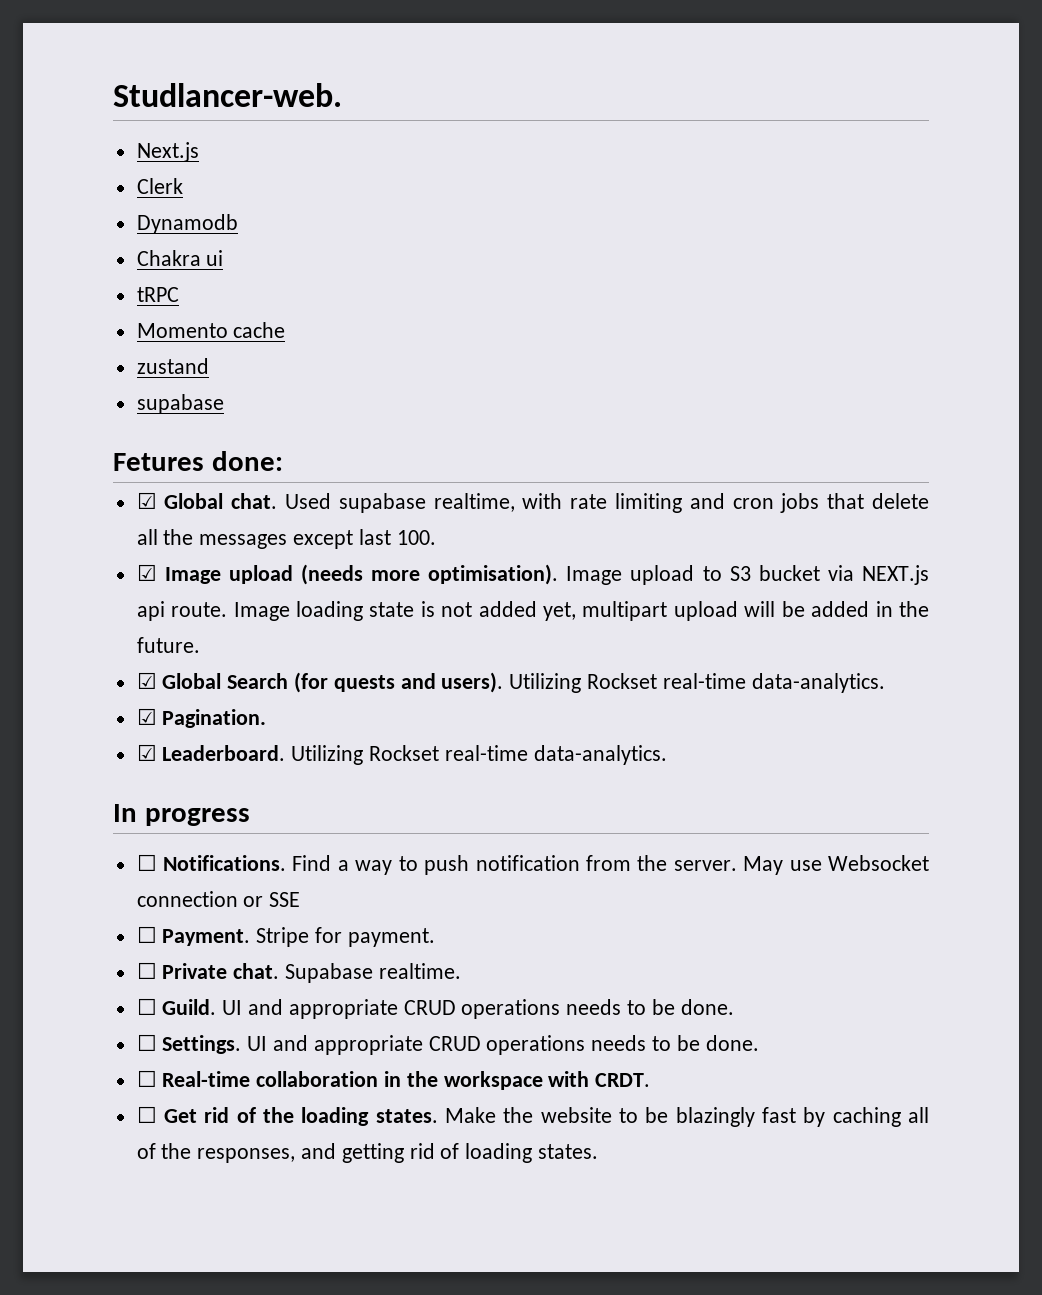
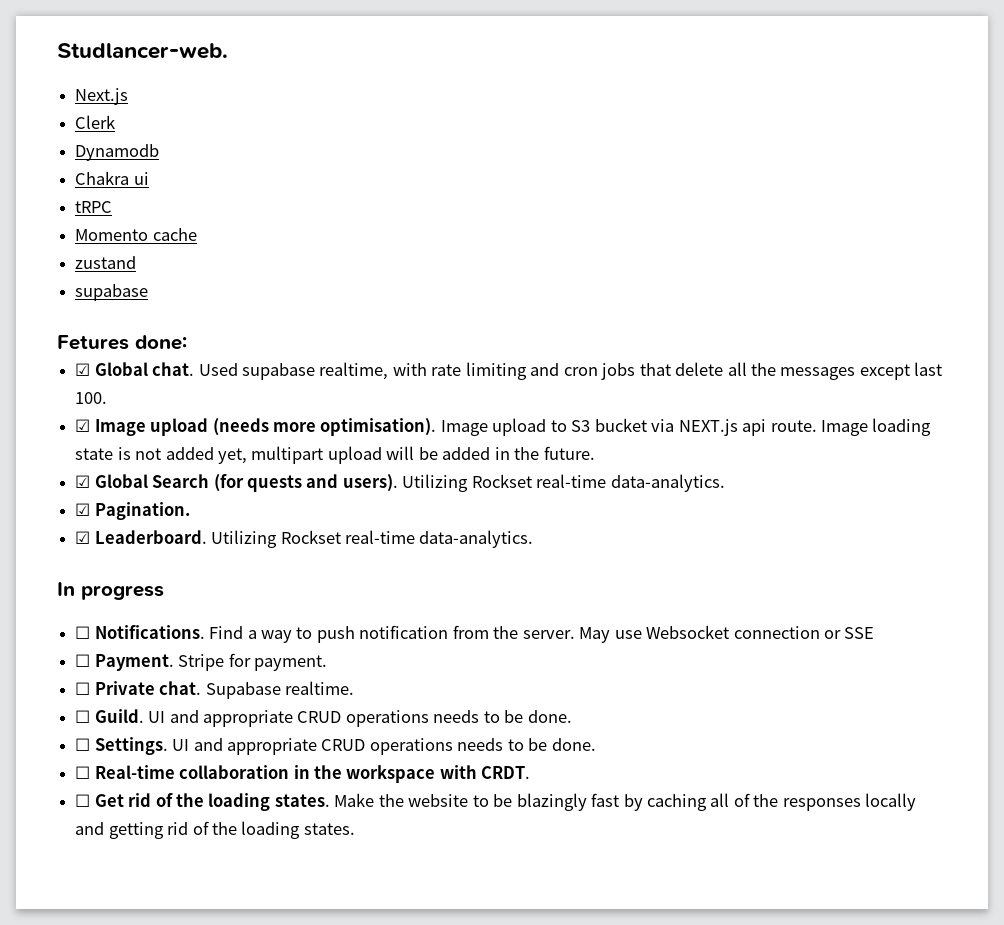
- Make the website to be blazingly fast by caching all of the responses, and getting rid of loading states.
+ Make the website to be blazingly fast by caching all of the responses locally and getting rid of the loading states.

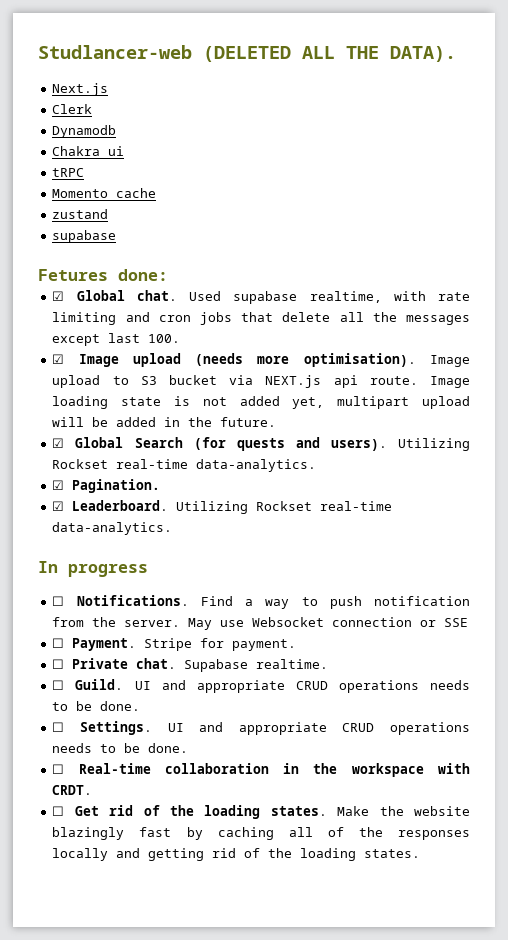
- Studlancer-web.
+ Studlancer-web (DELETED ALL THE DATA).
- Make the website to be blazingly fast by caching all of the responses locally and getting rid of the loading states.
+ Make the website blazingly fast by caching all of the responses locally and getting rid of the loading states.

